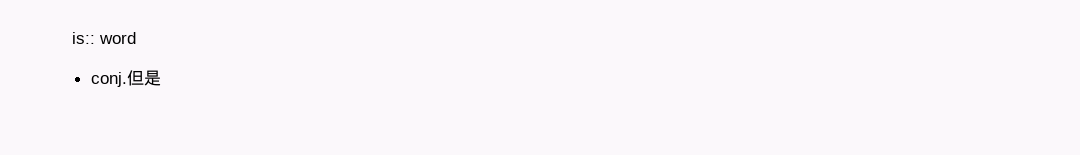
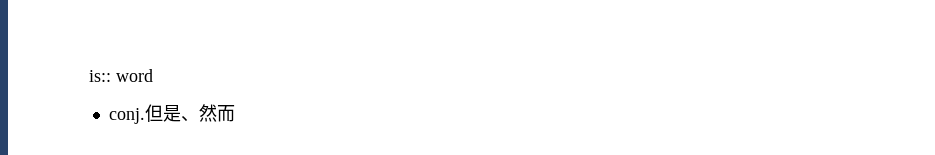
- 但是
+ 但是、然而

